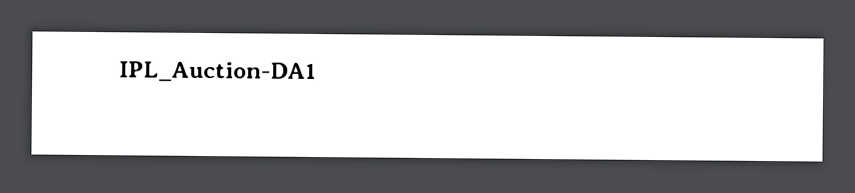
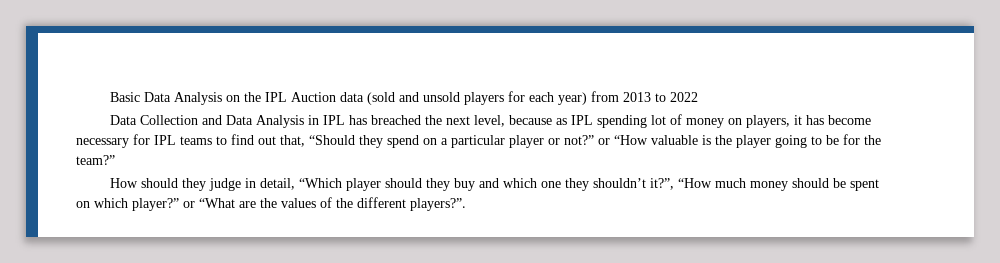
- IPL_Auction-DA1
+ Basic Data Analysis on the IPL Auction data (sold and unsold players for each year) from 2013 to 2022
+ Data Collection and Data Analysis in IPL has breached the next level, because as IPL spending lot of money on players, it has become necessary for IPL teams to find out that, “Should they spend on a particular player or not?” or “How valuable is the player going to be for the team?”
+ How should they judge in detail, “Which player should they buy and which one they shouldn’t it?”, “How much money should be spent on which player?” or “What are the values of the different players?”.

